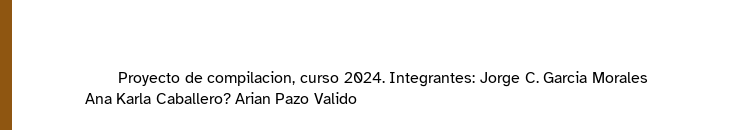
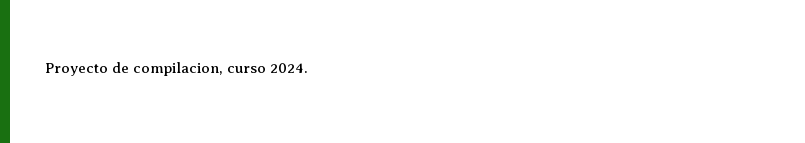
- Integrantes: Jorge C. Garcia Morales Ana Karla Caballero? Arian Pazo Valido

